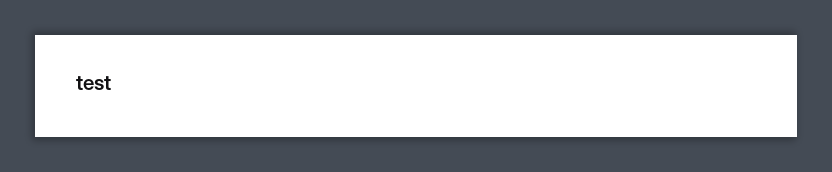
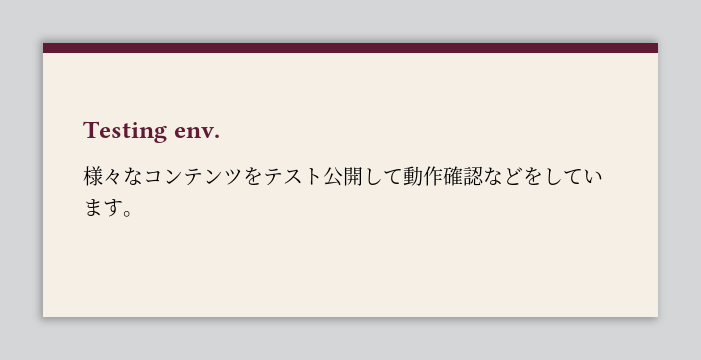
- test
+ Testing env.
+ 様々なコンテンツをテスト公開して動作確認などをしています。

